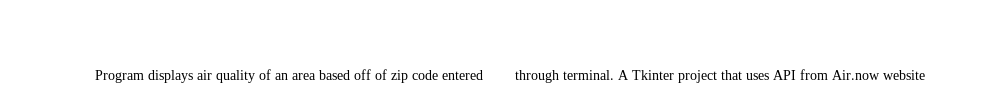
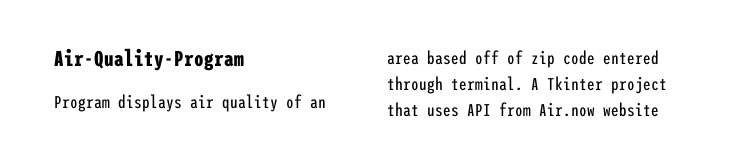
+ Air-Quality-Program

